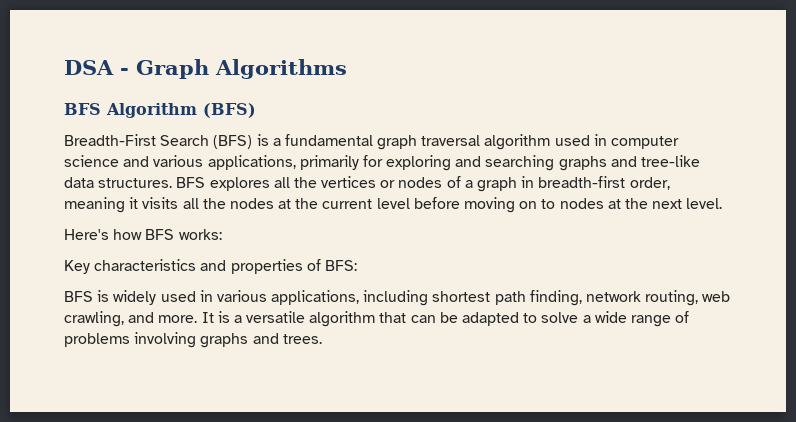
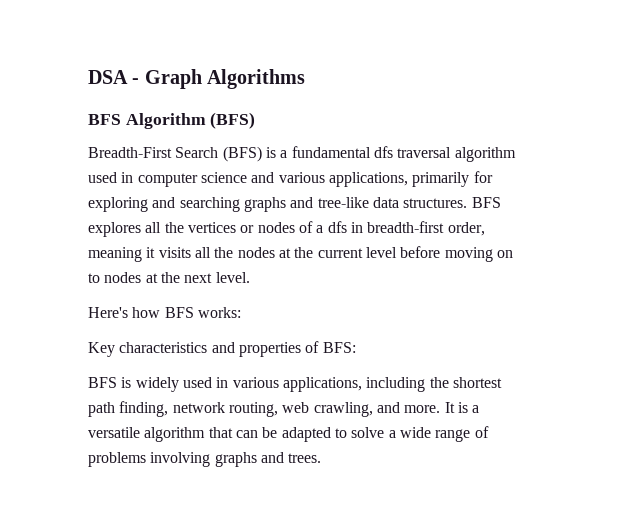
- Breadth-First Search (BFS) is a fundamental graph traversal algorithm used in computer science and various applications, primarily for exploring and searching graphs and tree-like data structures.
+ Breadth-First Search (BFS) is a fundamental dfs traversal algorithm used in computer science and various applications, primarily for exploring and searching graphs and tree-like data structures.
- BFS explores all the vertices or nodes of a graph in breadth-first order, meaning it visits all the nodes at the current level before moving on to nodes at the next level.
+ BFS explores all the vertices or nodes of a dfs in breadth-first order, meaning it visits all the nodes at the current level before moving on to nodes at the next level.
- BFS is widely used in various applications, including shortest path finding, network routing, web crawling, and more.
+ BFS is widely used in various applications, including the shortest path finding, network routing, web crawling, and more.

